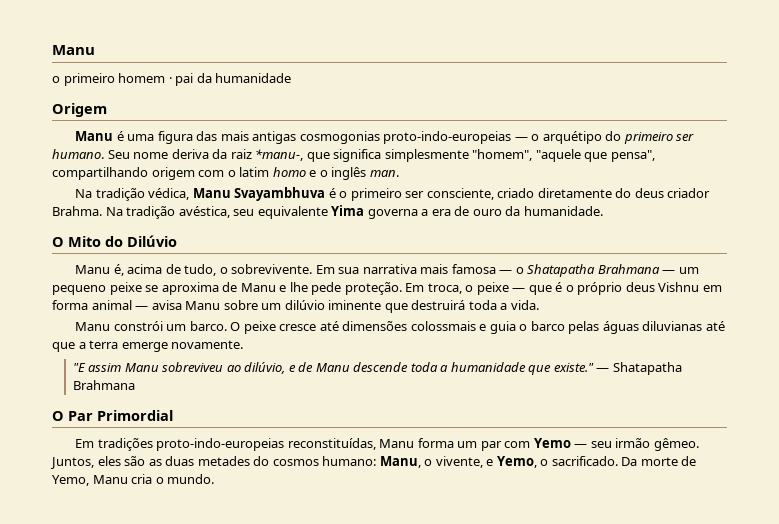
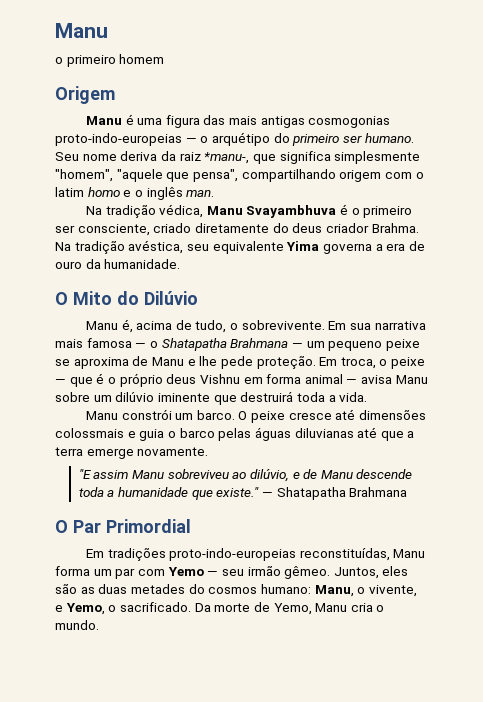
- o primeiro homem · pai da humanidade
+ o primeiro homem

